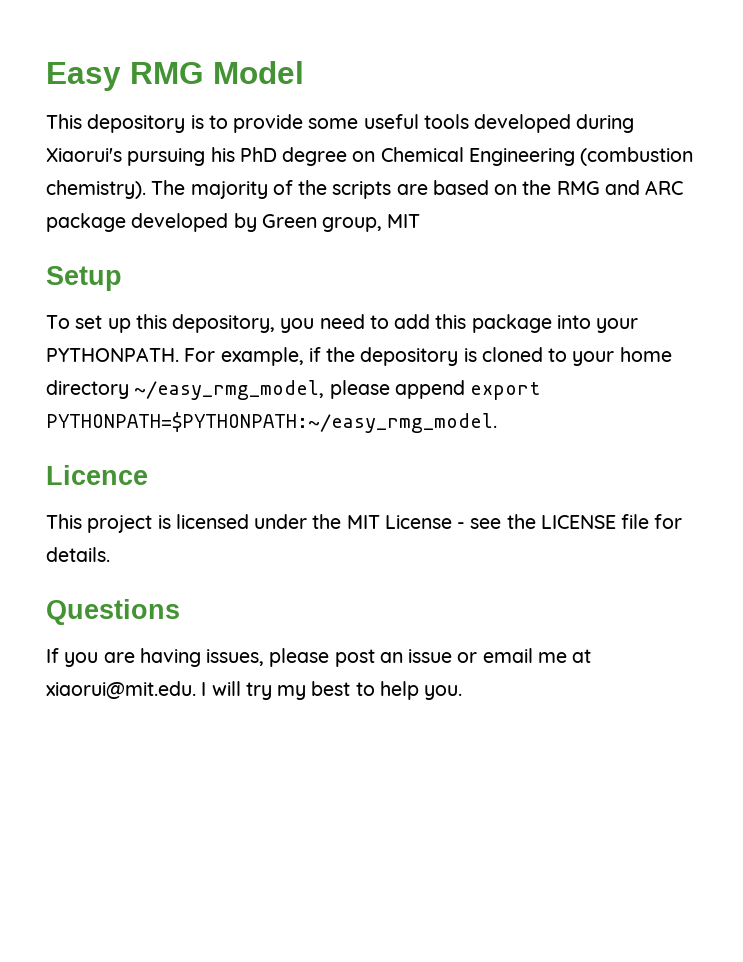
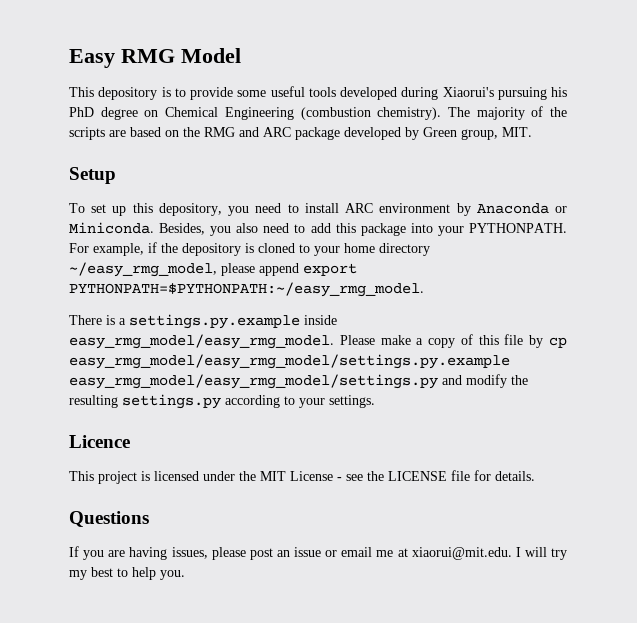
- The majority of the scripts are based on the RMG and ARC package developed by Green group, MIT
+ The majority of the scripts are based on the RMG and ARC package developed by Green group, MIT.
- To set up this depository, you need to add this package into your PYTHONPATH.
+ To set up this depository, you need to install ARC environment by Anaconda or Miniconda. Besides, you also need to add this package into your PYTHONPATH.
+ There is a settings.py.example inside easy_rmg_model/easy_rmg_model. Please make a copy of this file by cp easy_rmg_model/easy_rmg_model/settings.py.example easy_rmg_model/easy_rmg_model/settings.py and modify the resulting settings.py according to your settings.

